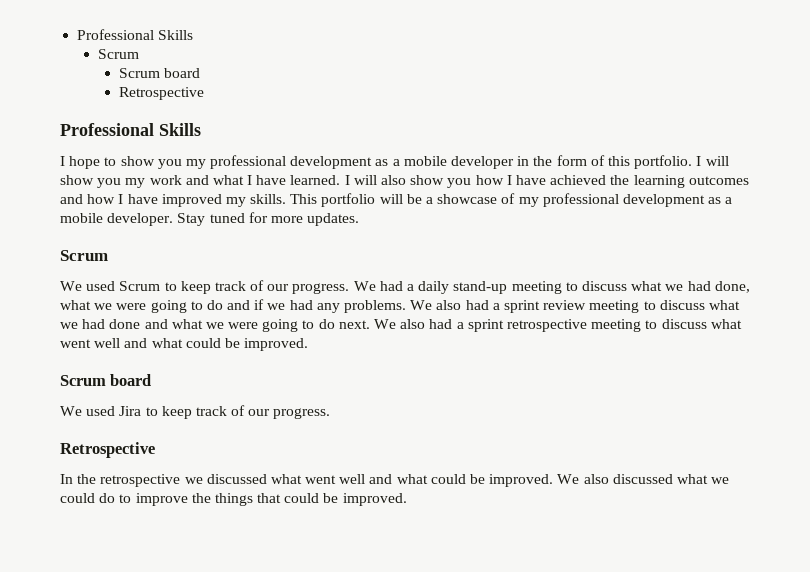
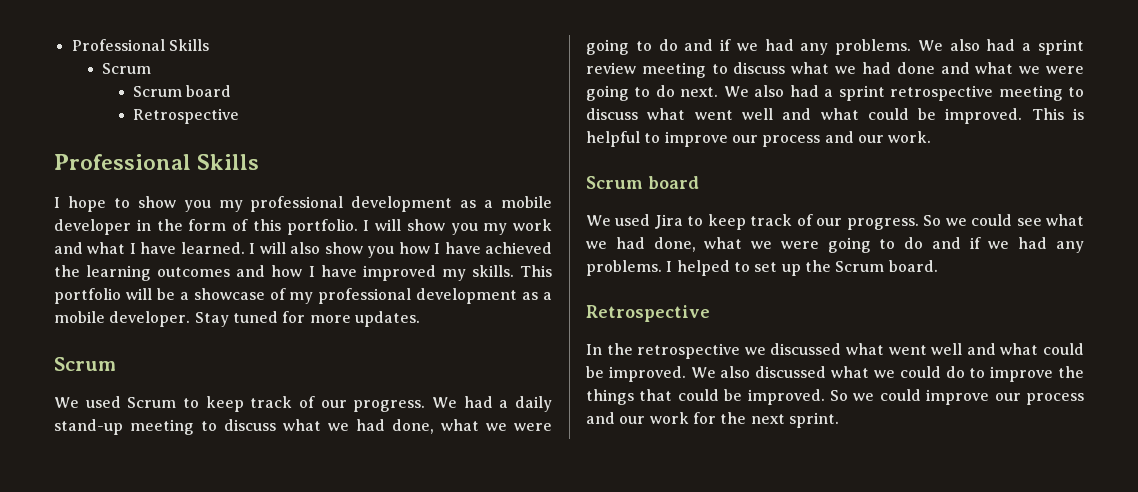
+ This is helpful to improve our process and our work.
+ So we could see what we had done, what we were going to do and if we had any problems. I helped to set up the Scrum board.
+ So we could improve our process and our work for the next sprint.

